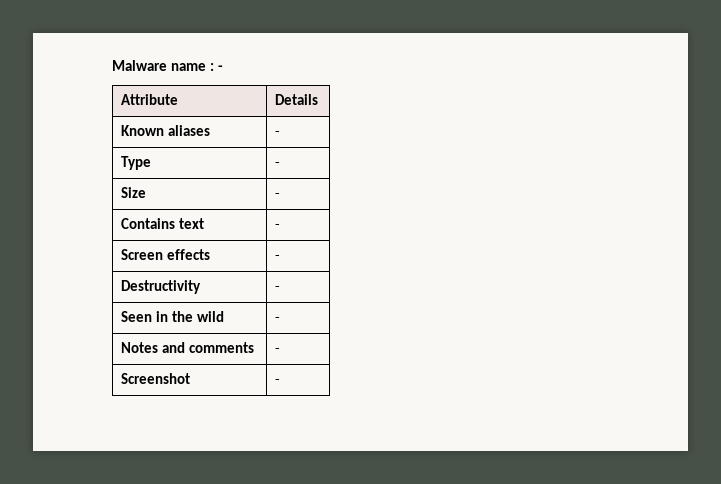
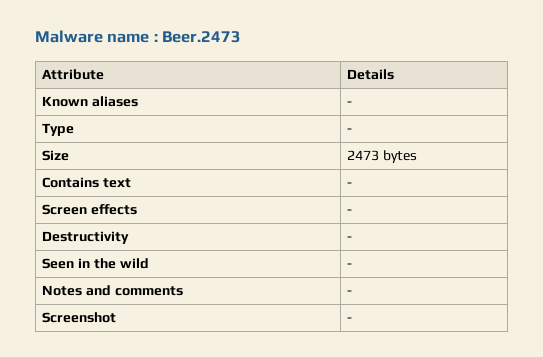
- Malware name : -
+ Malware name : Beer.2473
- Size | -
+ Size | 2473 bytes

